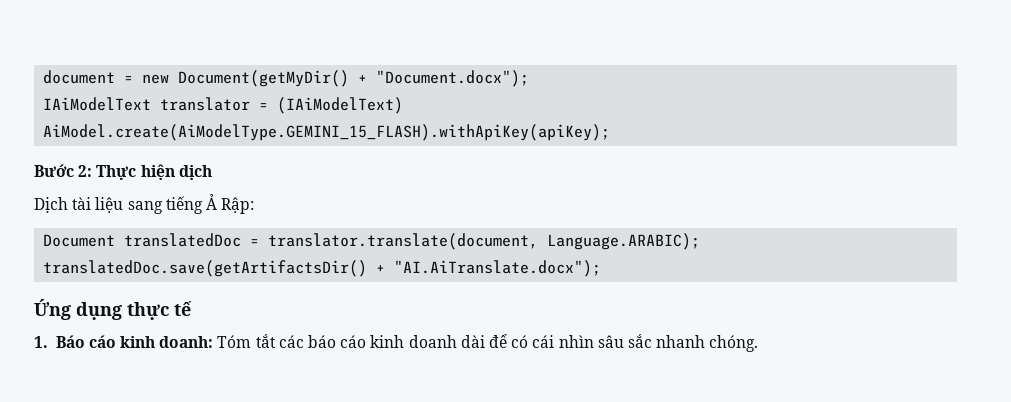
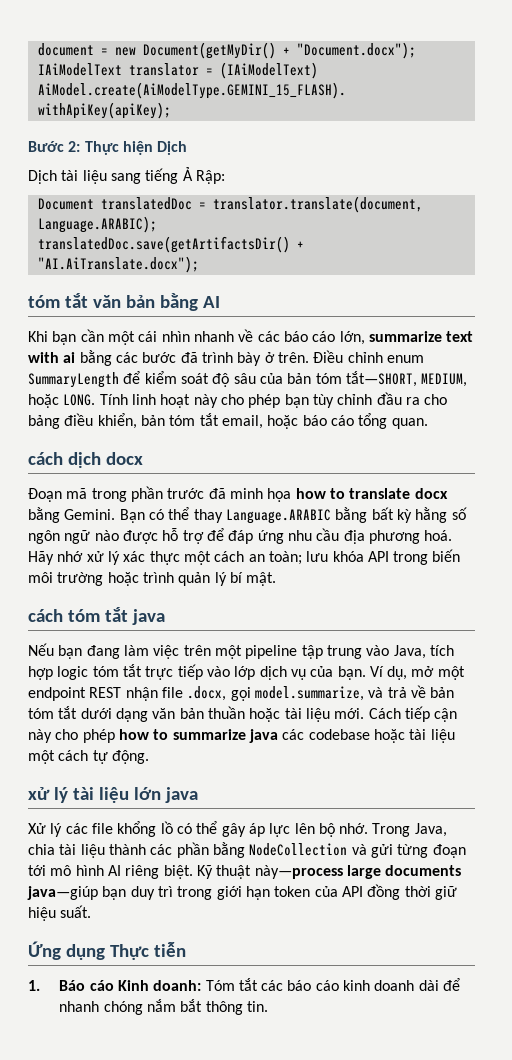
- Bước 2: Thực hiện dịch
+ Bước 2: Thực hiện Dịch
+ tóm tắt văn bản bằng AI
+ Khi bạn cần một cái nhìn nhanh về các báo cáo lớn, summarize text with ai bằng các bước đã trình bày ở trên. Điều chỉnh enum SummaryLength để kiểm soát độ sâu của bản tóm tắt—SHORT, MEDIUM, hoặc LONG. Tính linh hoạt này cho phép bạn tùy chỉnh đầu ra cho bảng điều khiển, bản tóm tắt email, hoặc báo cáo tổng quan.
+ cách dịch docx
+ Đoạn mã trong phần trước đã minh họa how to translate docx bằng Gemini. Bạn có thể thay Language.ARABIC bằng bất kỳ hằng số ngôn ngữ nào được hỗ trợ để đáp ứng nhu cầu địa phương hoá. Hãy nhớ xử lý xác thực một cách an toàn; lưu khóa API trong biến môi trường hoặc trình quản lý bí mật.
+ cách tóm tắt java
+ Nếu bạn đang làm việc trên một pipeline tập trung vào Java, tích hợp logic tóm tắt trực tiếp vào lớp dịch vụ của bạn. Ví dụ, mở một endpoint REST nhận file .docx, gọi model.summarize, và trả về bản tóm tắt dưới dạng văn bản thuần hoặc tài liệu mới. Cách tiếp cận này cho phép how to summarize java các codebase hoặc tài liệu một cách tự động.
+ xử lý tài liệu lớn java
+ Xử lý các file khổng lồ có thể gây áp lực lên bộ nhớ. Trong Java, chia tài liệu thành các phần bằng NodeCollection và gửi từng đoạn tới mô hình AI riêng biệt. Kỹ thuật này—process large documents java—giúp bạn duy trì trong giới hạn token của API đồng thời giữ hiệu suất.
- Ứng dụng thực tế
+ Ứng dụng Thực tiễn
- 1. Báo cáo kinh doanh: Tóm tắt các báo cáo kinh doanh dài để có cái nhìn sâu sắc nhanh chóng.
+ 1. Báo cáo Kinh doanh: Tóm tắt các báo cáo kinh doanh dài để nhanh chóng nắm bắt thông tin.

